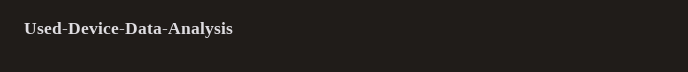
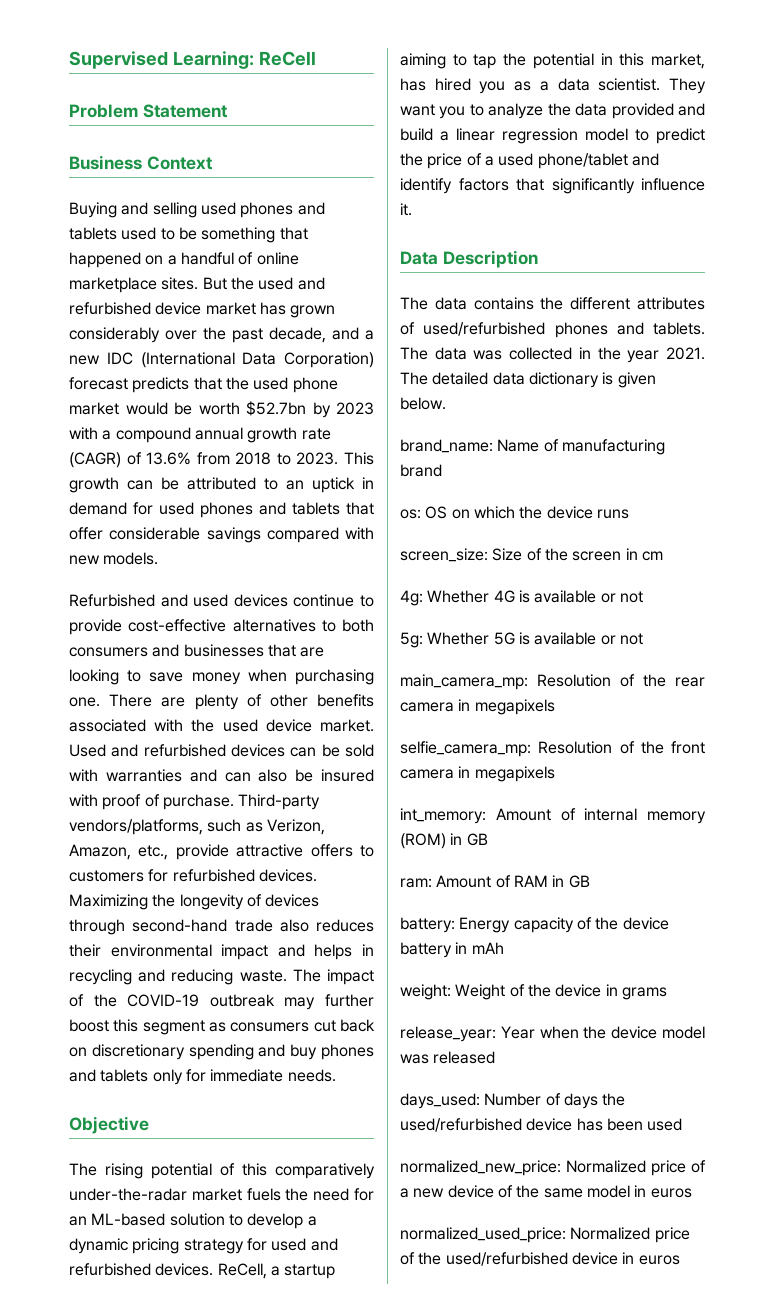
- Used-Device-Data-Analysis
+ Supervised Learning: ReCell
+ Problem Statement
+ Business Context
+ Buying and selling used phones and tablets used to be something that happened on a handful of online marketplace sites. But the used and refurbished device market has grown considerably over the past decade, and a new IDC (International Data Corporation) forecast predicts that the used phone market would be worth $52.7bn by 2023 with a compound annual growth rate (CAGR) of 13.6% from 2018 to 2023. This growth can be attributed to an uptick in demand for used phones and tablets that offer considerable savings compared with new models.
+ Refurbished and used devices continue to provide cost-effective alternatives to both consumers and businesses that are looking to save money when purchasing one. There are plenty of other benefits associated with the used device market. Used and refurbished devices can be sold with warranties and can also be insured with proof of purchase. Third-party vendors/platforms, such as Verizon, Amazon, etc., provide attractive offers to customers for refurbished devices. Maximizing the longevity of devices through second-hand trade also reduces their environmental impact and helps in recycling and reducing waste. The impact of the COVID-19 outbreak may further boost this segment as consumers cut back on discretionary spending and buy phones and tablets only for immediate needs.
+ Objective
+ The rising potential of this comparatively under-the-radar market fuels the need for an ML-based solution to develop a dynamic pricing strategy for used and refurbished devices. ReCell, a startup aiming to tap the potential in this market, has hired you as a data scientist. They want you to analyze the data provided and build a linear regression model to predict the price of a used phone/tablet and identify factors that significantly influence it.
+ Data Description
+ The data contains the different attributes of used/refurbished phones and tablets. The data was collected in the year 2021. The detailed data dictionary is given below.
+ brand_name: Name of manufacturing brand
+ os: OS on which the device runs
+ screen_size: Size of the screen in cm
+ 4g: Whether 4G is available or not
+ 5g: Whether 5G is available or not
+ main_camera_mp: Resolution of the rear camera in megapixels
+ selfie_camera_mp: Resolution of the front camera in megapixels
+ int_memory: Amount of internal memory (ROM) in GB
+ ram: Amount of RAM in GB
+ battery: Energy capacity of the device battery in mAh
+ weight: Weight of the device in grams
+ release_year: Year when the device model was released
+ days_used: Number of days the used/refurbished device has been used
+ normalized_new_price: Normalized price of a new device of the same model in euros
+ normalized_used_price: Normalized price of the used/refurbished device in euros

